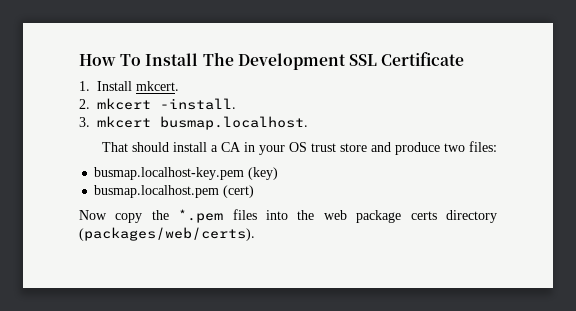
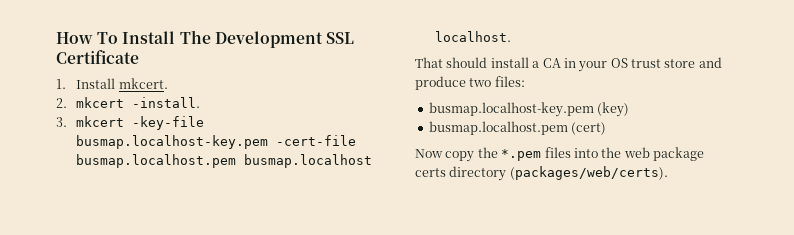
- 3. mkcert busmap.localhost.
+ 3. mkcert -key-file busmap.localhost-key.pem -cert-file busmap.localhost.pem busmap.localhost localhost.

